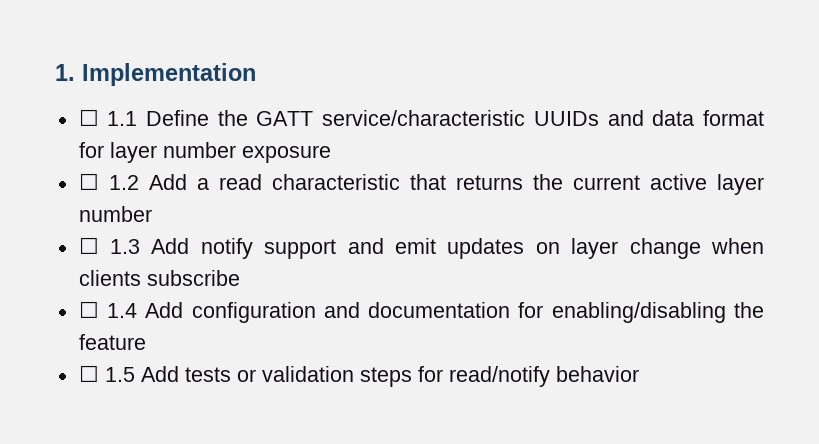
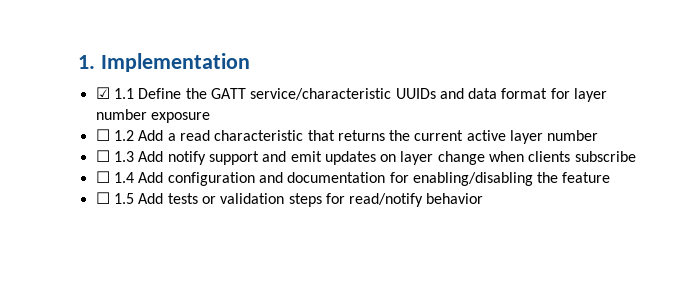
- ☐ 1.1 Define the GATT service/characteristic UUIDs and data format for layer number exposure
+ ☑ 1.1 Define the GATT service/characteristic UUIDs and data format for layer number exposure

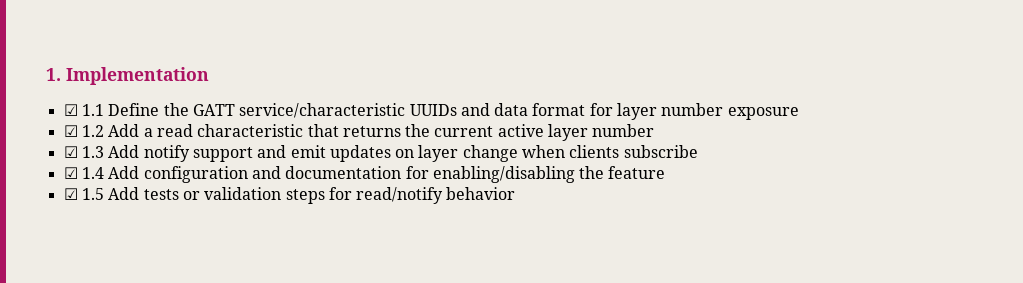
- ☐ 1.2 Add a read characteristic that returns the current active layer number
+ ☑ 1.2 Add a read characteristic that returns the current active layer number
- ☐ 1.3 Add notify support and emit updates on layer change when clients subscribe
+ ☑ 1.3 Add notify support and emit updates on layer change when clients subscribe
- ☐ 1.4 Add configuration and documentation for enabling/disabling the feature
+ ☑ 1.4 Add configuration and documentation for enabling/disabling the feature
- ☐ 1.5 Add tests or validation steps for read/notify behavior
+ ☑ 1.5 Add tests or validation steps for read/notify behavior

